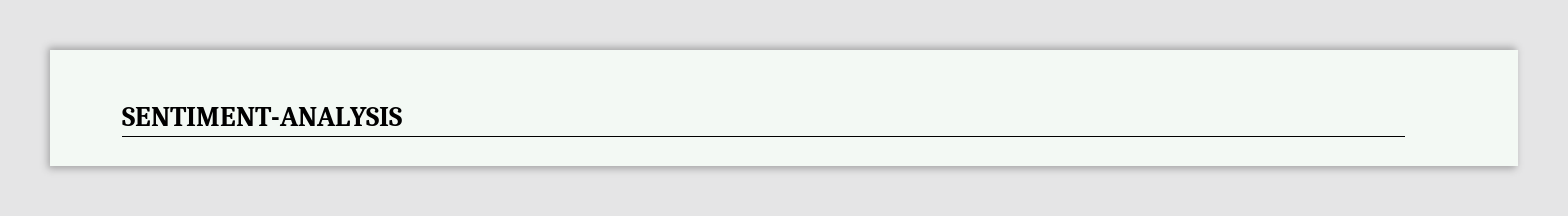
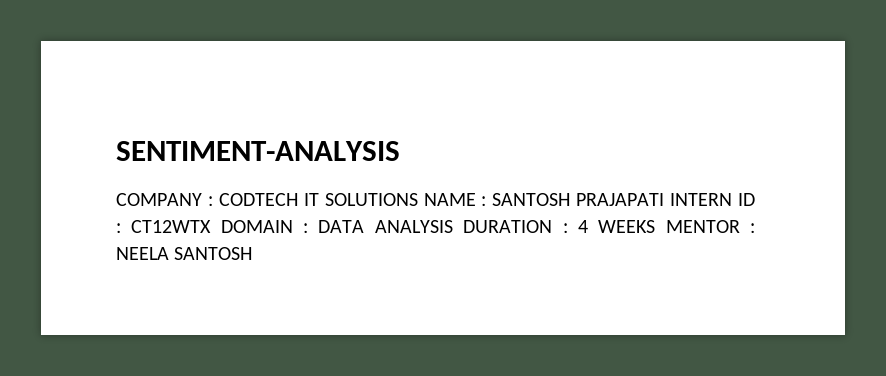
+ COMPANY : CODTECH IT SOLUTIONS NAME : SANTOSH PRAJAPATI INTERN ID : CT12WTX DOMAIN : DATA ANALYSIS DURATION : 4 WEEKS MENTOR : NEELA SANTOSH

